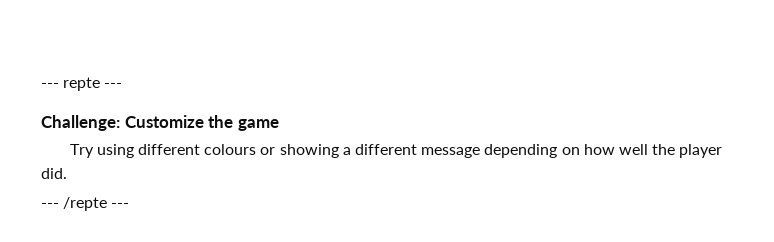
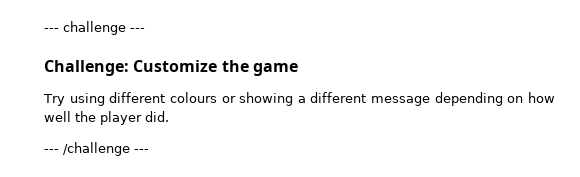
- --- repte ---
+ --- challenge ---
- --- /repte ---
+ --- /challenge ---

